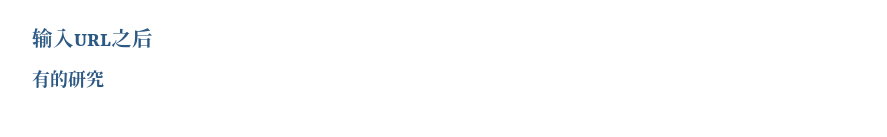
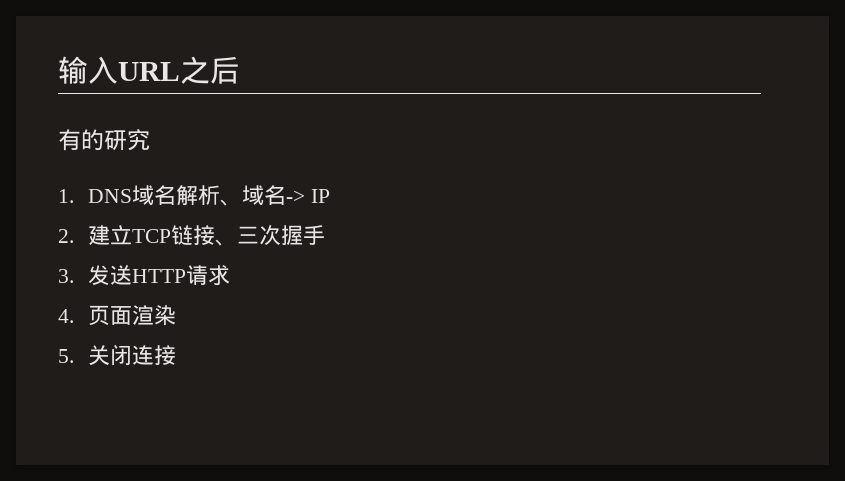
+ 1. DNS域名解析、域名-> IP
+ 2.建立TCP链接、三次握手
+ 3.发送HTTP请求
+ 4.页面渲染
+ 5.关闭连接

